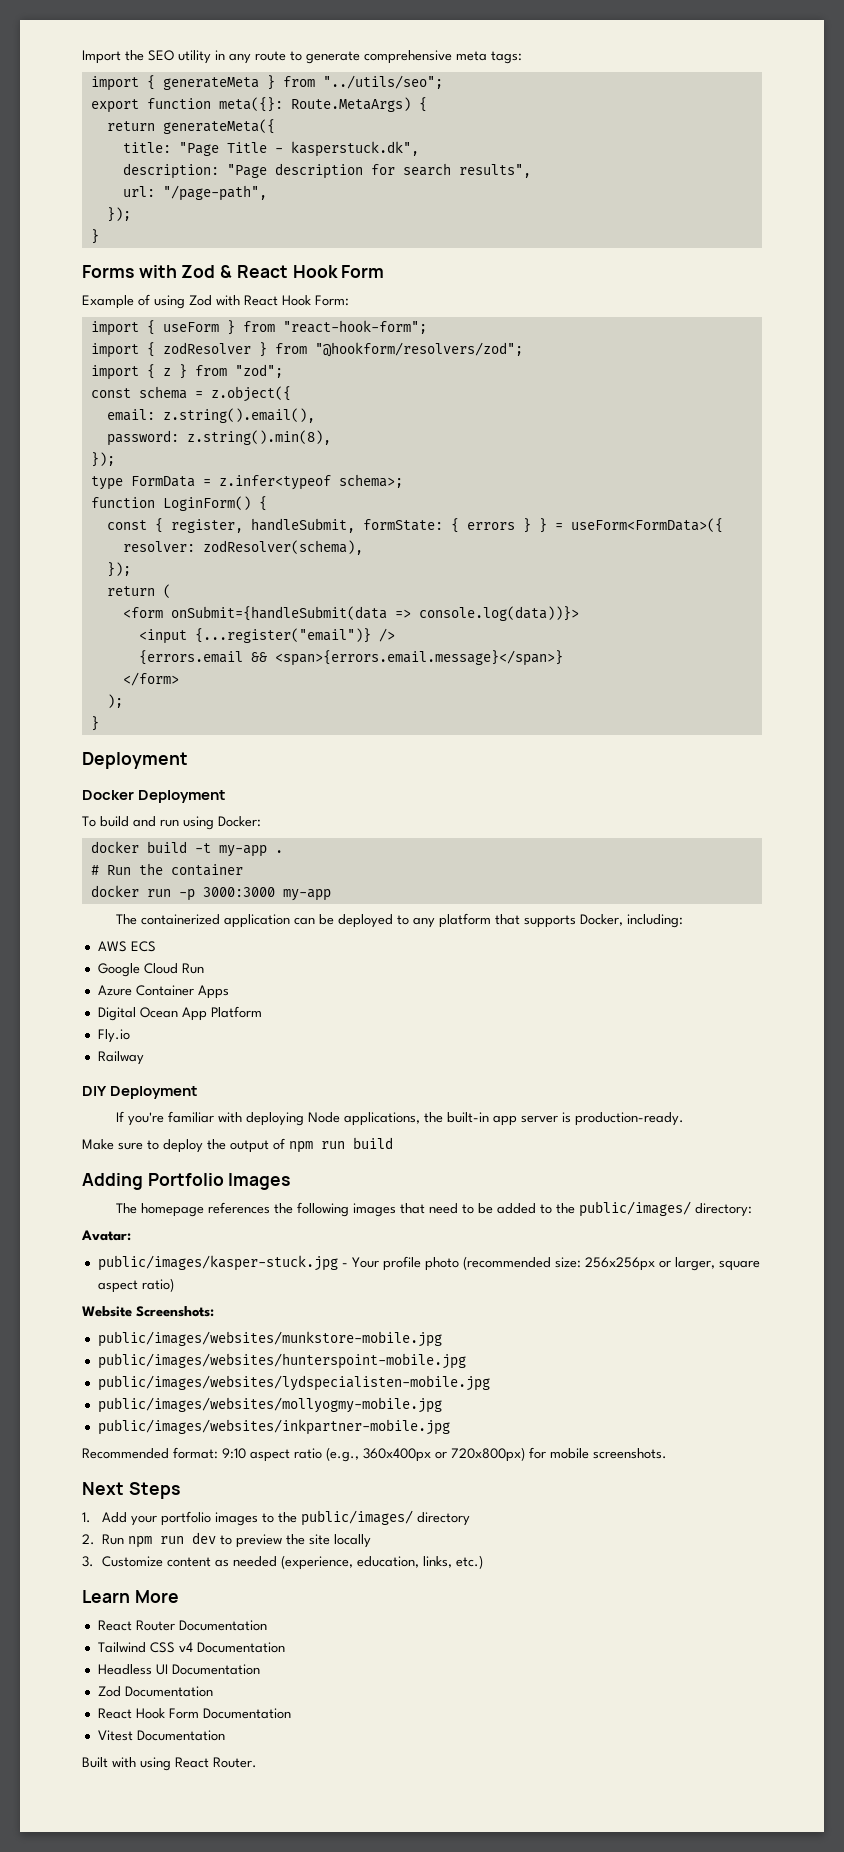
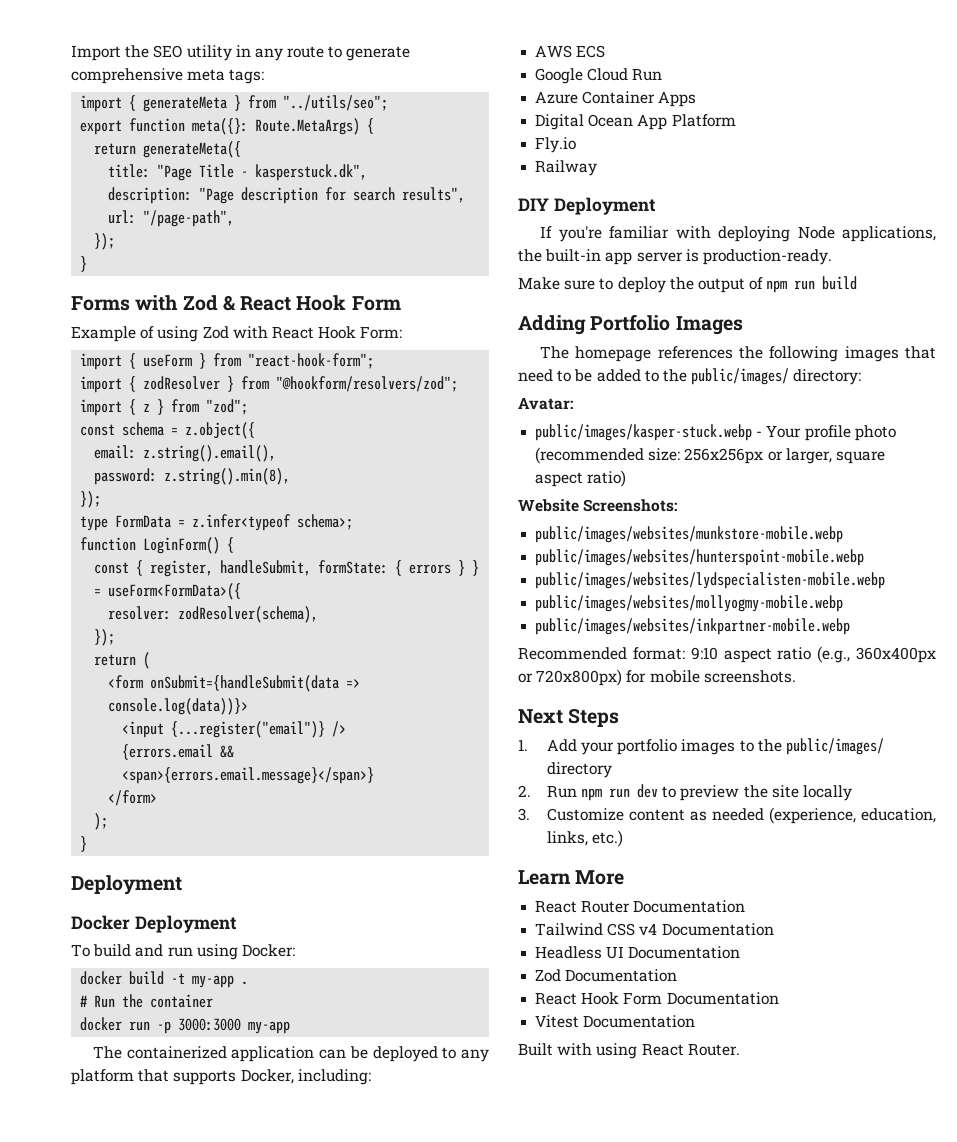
- public/images/kasper-stuck.jpg - Your profile photo (recommended size: 256x256px or larger, square aspect ratio)
+ public/images/kasper-stuck.webp - Your profile photo (recommended size: 256x256px or larger, square aspect ratio)
- public/images/websites/munkstore-mobile.jpg
- public/images/websites/hunterspoint-mobile.jpg
- public/images/websites/lydspecialisten-mobile.jpg
- public/images/websites/mollyogmy-mobile.jpg
- public/images/websites/inkpartner-mobile.jpg
+ public/images/websites/munkstore-mobile.webp
+ public/images/websites/hunterspoint-mobile.webp
+ public/images/websites/lydspecialisten-mobile.webp
+ public/images/websites/mollyogmy-mobile.webp
+ public/images/websites/inkpartner-mobile.webp

